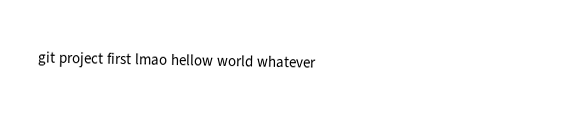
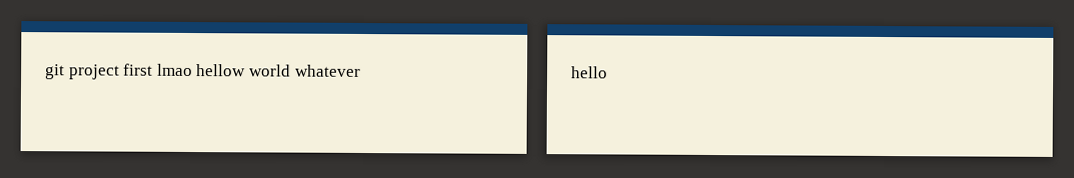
+ hello

